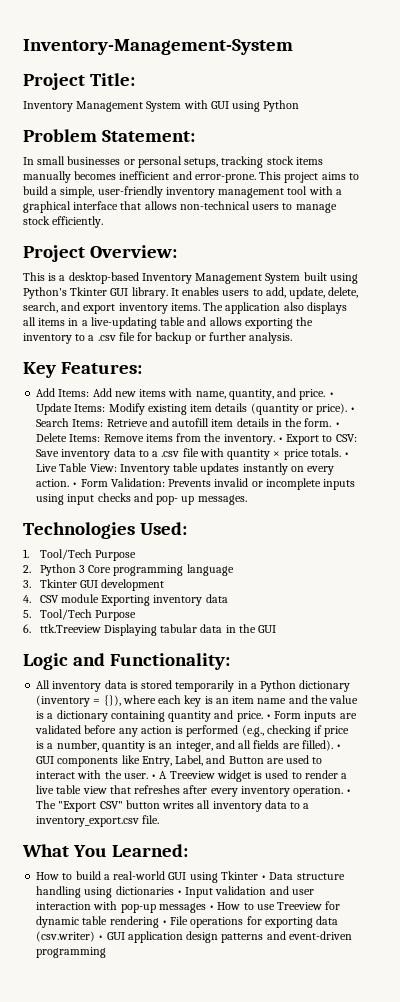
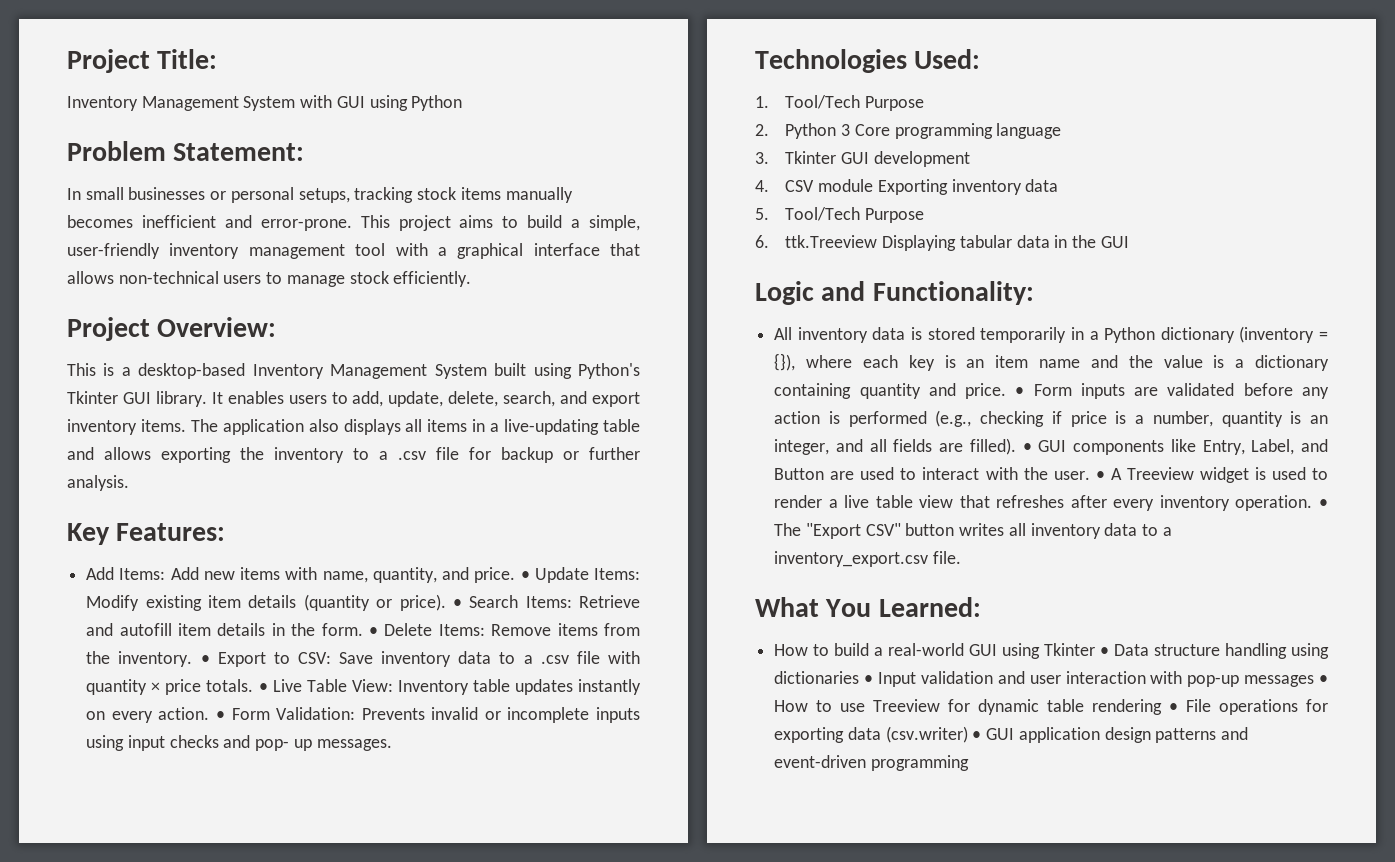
- Inventory-Management-System

